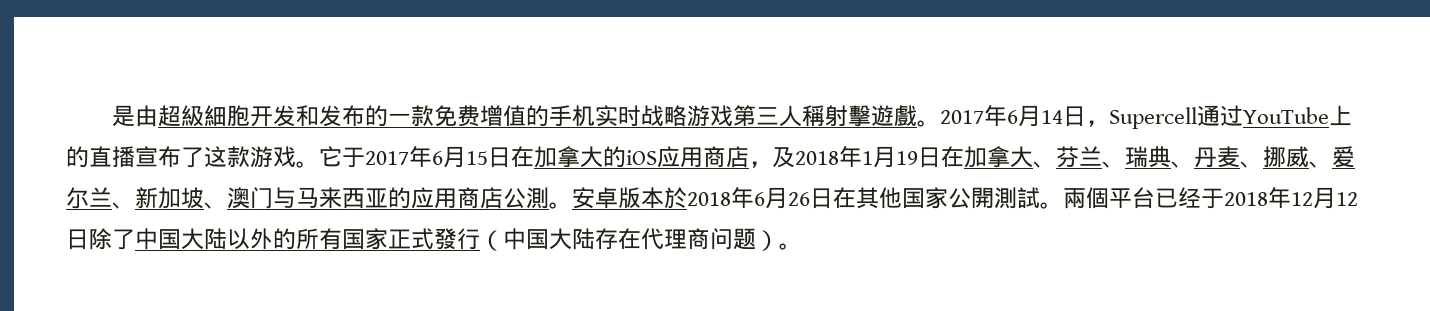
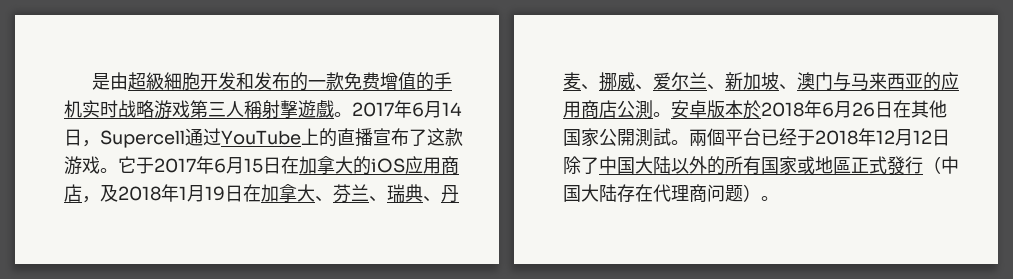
- 兩個平台已经于2018年12月12日除了中国大陆以外的所有国家正式發行（中国大陆存在代理商问题）。
+ 兩個平台已经于2018年12月12日除了中国大陆以外的所有国家或地區正式發行（中国大陆存在代理商问题）。

